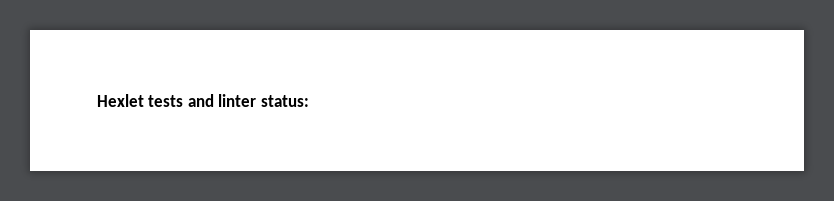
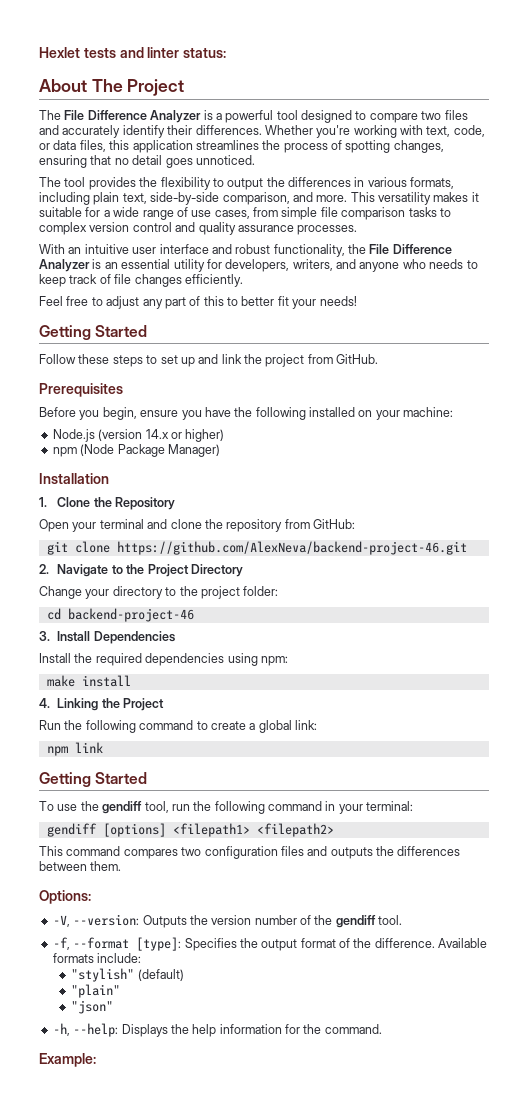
+ About The Project
+ The File Difference Analyzer is a powerful tool designed to compare two files and accurately identify their differences. Whether you're working with text, code, or data files, this application streamlines the process of spotting changes, ensuring that no detail goes unnoticed.
+ The tool provides the flexibility to output the differences in various formats, including plain text, side-by-side comparison, and more. This versatility makes it suitable for a wide range of use cases, from simple file comparison tasks to complex version control and quality assurance processes.
+ With an intuitive user interface and robust functionality, the File Difference Analyzer is an essential utility for developers, writers, and anyone who needs to keep track of file changes efficiently.
+ Feel free to adjust any part of this to better fit your needs!
+ Getting Started
+ Follow these steps to set up and link the project from GitHub.
+ Prerequisites
+ Before you begin, ensure you have the following installed on your machine:
+ Node.js (version 14.x or higher)
+ npm (Node Package Manager)
+ Installation
+ 1. Clone the Repository
+ Open your terminal and clone the repository from GitHub:
+ git clone https://github.com/AlexNeva/backend-project-46.git
+ 2. Navigate to the Project Directory
+ Change your directory to the project folder:
+ cd backend-project-46
+ 3. Install Dependencies
+ Install the required dependencies using npm:
+ make install
+ 4. Linking the Project
+ Run the following command to create a global link:
+ npm link
+ Getting Started
+ To use the gendiff tool, run the following command in your terminal:
+ gendiff [options] <filepath1> <filepath2>
+ This command compares two configuration files and outputs the differences between them.
+ Options:
+ -V, --version: Outputs the version number of the gendiff tool.
+ -f, --format [type]: Specifies the output format of the difference. Available formats include:
+ "stylish" (default)
+ "plain"
+ "json"
+ -h, --help: Displays the help information for the command.
+ Example:

